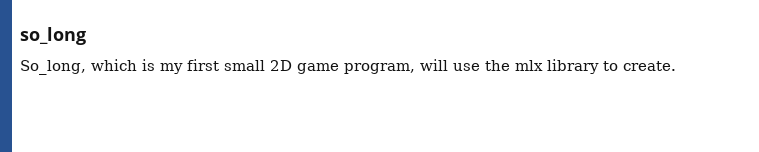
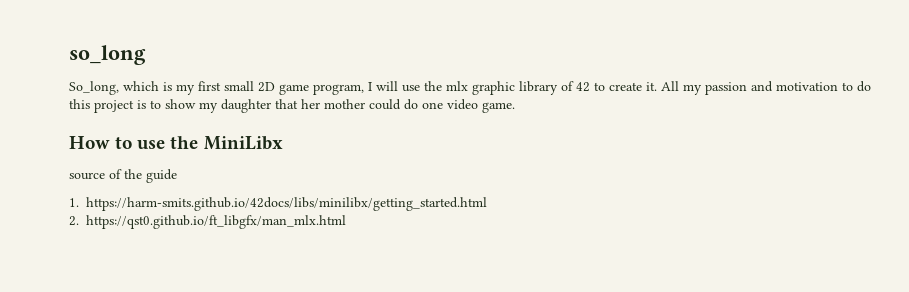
- So_long, which is my first small 2D game program, will use the mlx library to create.
+ So_long, which is my first small 2D game program, I will use the mlx graphic library of 42 to create it. All my passion and motivation to do this project is to show my daughter that her mother could do one video game.
+ How to use the MiniLibx
+ source of the guide
+ 1. https://harm-smits.github.io/42docs/libs/minilibx/getting_started.html
+ 2. https://qst0.github.io/ft_libgfx/man_mlx.html

